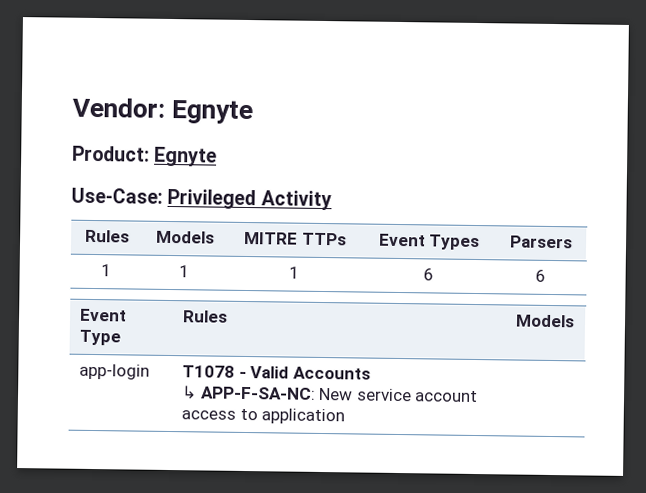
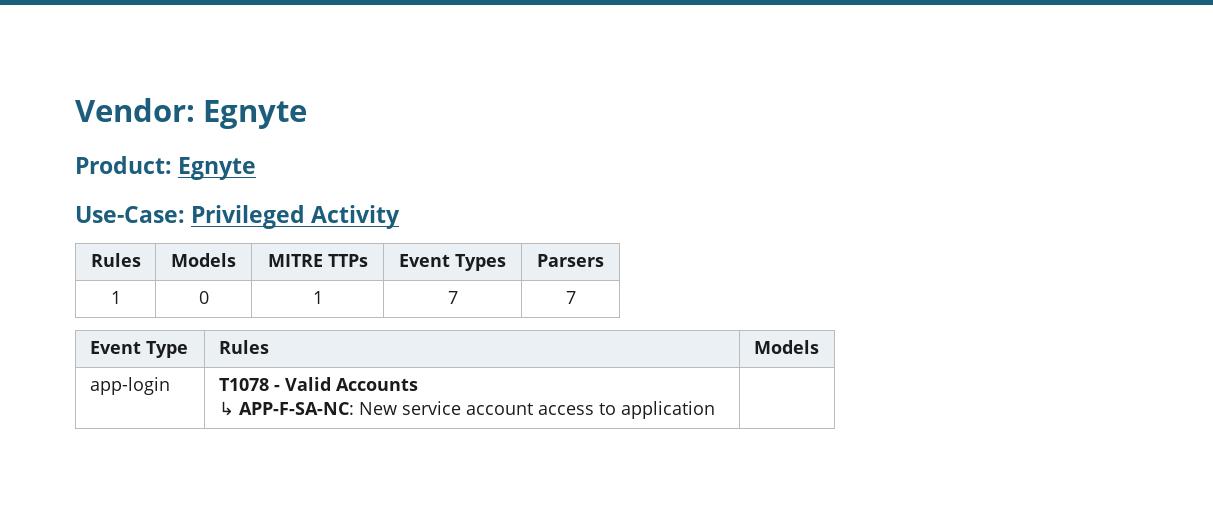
- 1 | 1 | 1 | 6 | 6
+ 1 | 0 | 1 | 7 | 7

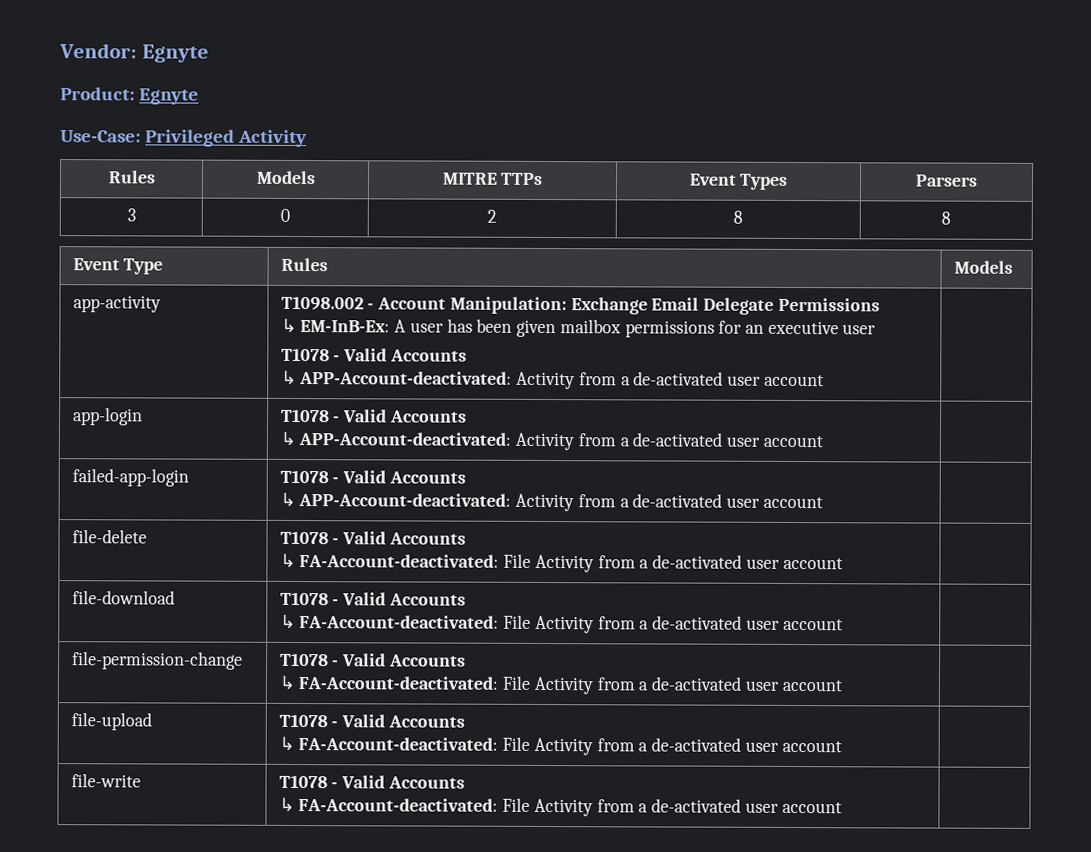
- 1 | 0 | 1 | 7 | 7
+ 3 | 0 | 2 | 8 | 8
+ app-activity | T1098.002 - Account Manipulation: Exchange Email Delegate Permissions
+ ↳ EM-InB-Ex: A user has been given mailbox permissions for an executive user
+ T1078 - Valid Accounts
+ ↳ APP-Account-deactivated: Activity from a de-activated user account |
  app-login | T1078 - Valid Accounts
- ↳ APP-F-SA-NC: New service account access to application |
+ ↳ APP-Account-deactivated: Activity from a de-activated user account |
+ failed-app-login | T1078 - Valid Accounts
+ ↳ APP-Account-deactivated: Activity from a de-activated user account |
+ file-delete | T1078 - Valid Accounts
+ ↳ FA-Account-deactivated: File Activity from a de-activated user account |
+ file-download | T1078 - Valid Accounts
+ ↳ FA-Account-deactivated: File Activity from a de-activated user account |
+ file-permission-change | T1078 - Valid Accounts
+ ↳ FA-Account-deactivated: File Activity from a de-activated user account |
+ file-upload | T1078 - Valid Accounts
+ ↳ FA-Account-deactivated: File Activity from a de-activated user account |
+ file-write | T1078 - Valid Accounts
+ ↳ FA-Account-deactivated: File Activity from a de-activated user account |

